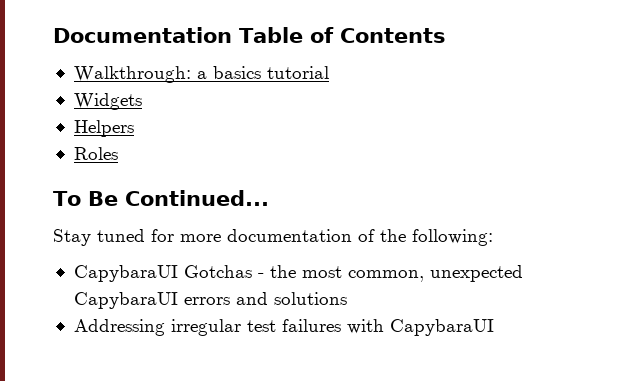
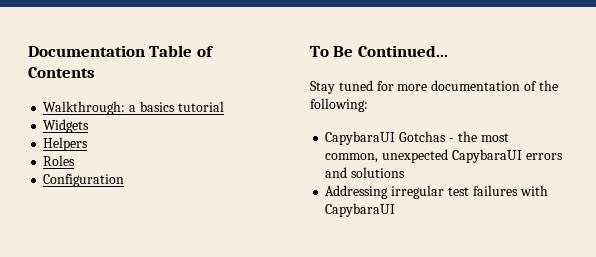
+ Configuration

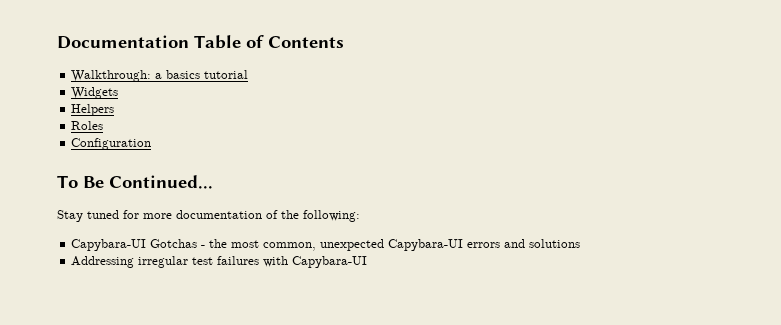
- CapybaraUI Gotchas - the most common, unexpected CapybaraUI errors and solutions
+ Capybara-UI Gotchas - the most common, unexpected Capybara-UI errors and solutions
- Addressing irregular test failures with CapybaraUI
+ Addressing irregular test failures with Capybara-UI

